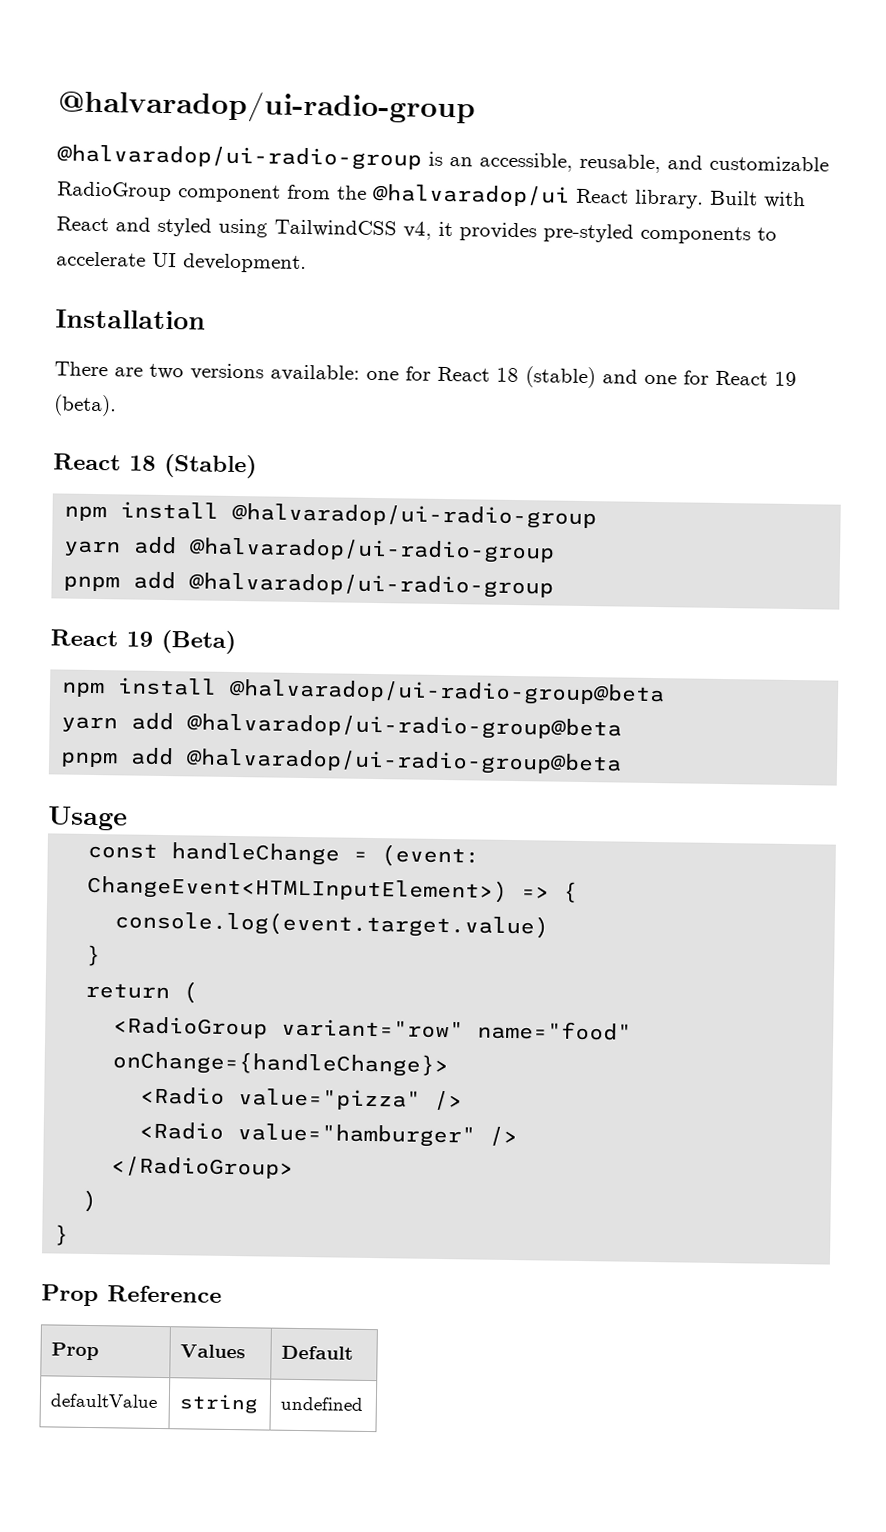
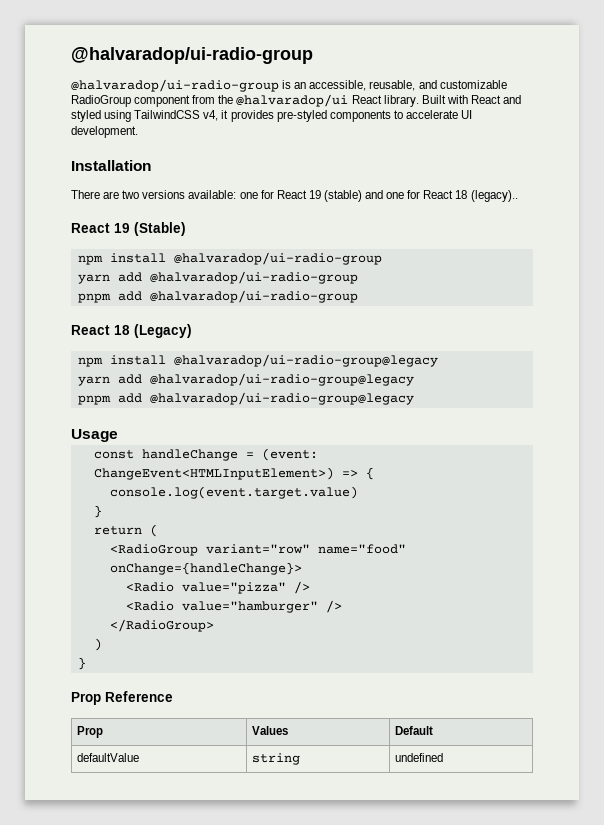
- There are two versions available: one for React 18 (stable) and one for React 19 (beta).
- React 18 (Stable)
+ There are two versions available: one for React 19 (stable) and one for React 18 (legacy)..
+ React 19 (Stable)
- React 19 (Beta)
- npm install @halvaradop/ui-radio-group@beta
- yarn add @halvaradop/ui-radio-group@beta
- pnpm add @halvaradop/ui-radio-group@beta
+ React 18 (Legacy)
+ npm install @halvaradop/ui-radio-group@legacy
+ yarn add @halvaradop/ui-radio-group@legacy
+ pnpm add @halvaradop/ui-radio-group@legacy

